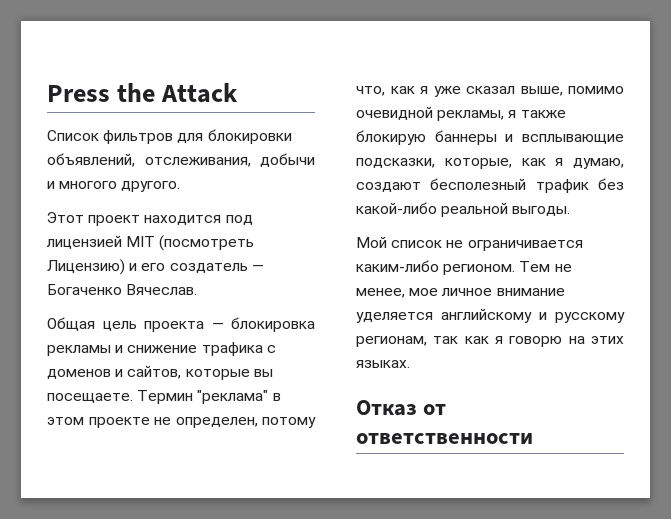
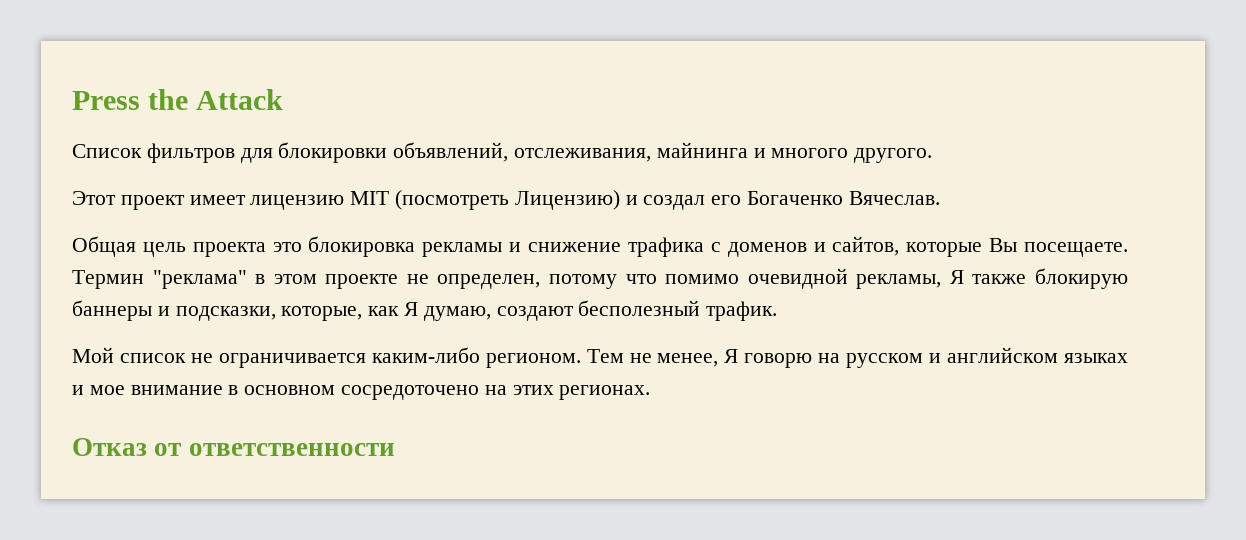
- Список фильтров для блокировки объявлений, отслеживания, добычи и многого другого.
+ Список фильтров для блокировки объявлений, отслеживания, майнинга и многого другого.
- Этот проект находится под лицензией MIT (посмотреть Лицензию) и его создатель — Богаченко Вячеслав.
+ Этот проект имеет лицензию MIT (посмотреть Лицензию) и создал его Богаченко Вячеслав.
- Общая цель проекта — блокировка рекламы и снижение трафика с доменов и сайтов, которые вы посещаете.
+ Общая цель проекта это блокировка рекламы и снижение трафика с доменов и сайтов, которые Вы посещаете.
- Термин "реклама" в этом проекте не определен, потому что, как я уже сказал выше, помимо очевидной рекламы, я также блокирую баннеры и всплывающие подсказки, которые, как я думаю, создают бесполезный трафик без какой-либо реальной выгоды.
+ Термин "реклама" в этом проекте не определен, потому что помимо очевидной рекламы, Я также блокирую баннеры и подсказки, которые, как Я думаю, создают бесполезный трафик.
- Тем не менее, мое личное внимание уделяется английскому и русскому регионам, так как я говорю на этих языках.
+ Тем не менее, Я говорю на русском и английском языках и мое внимание в основном сосредоточено на этих регионах.

